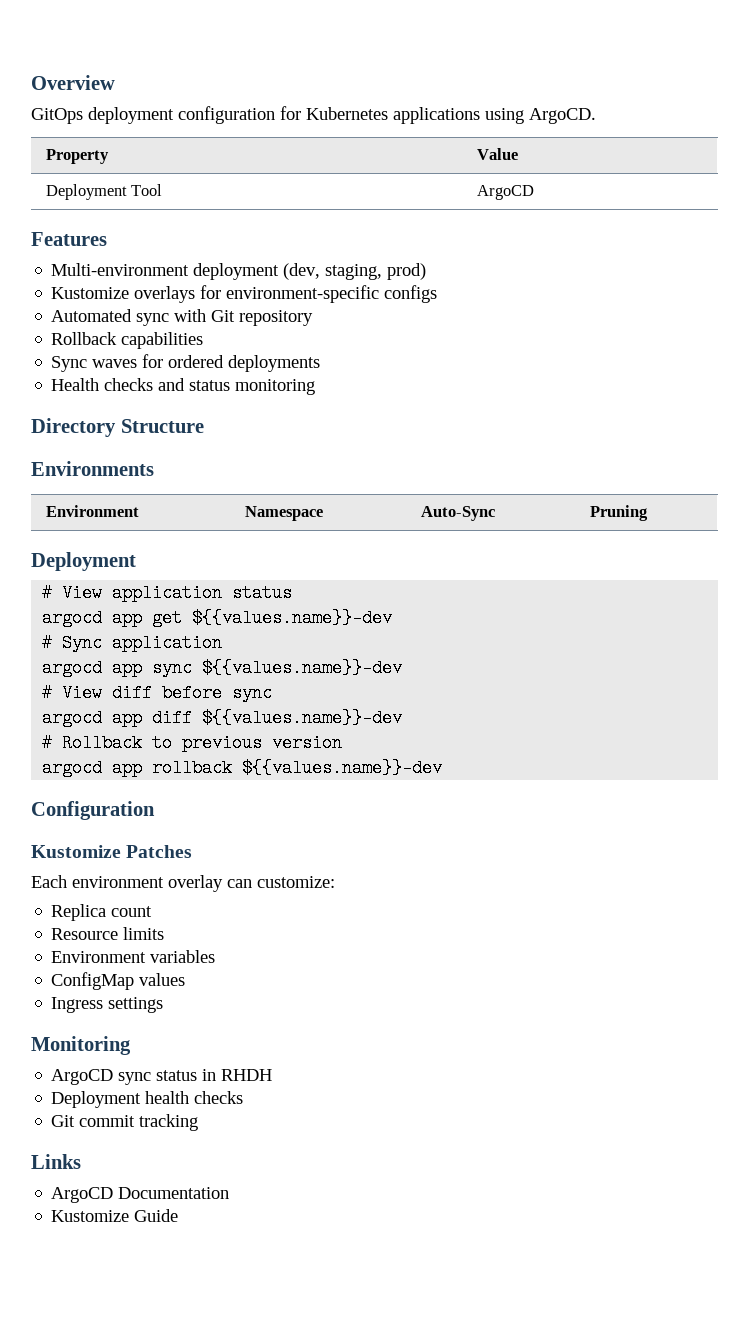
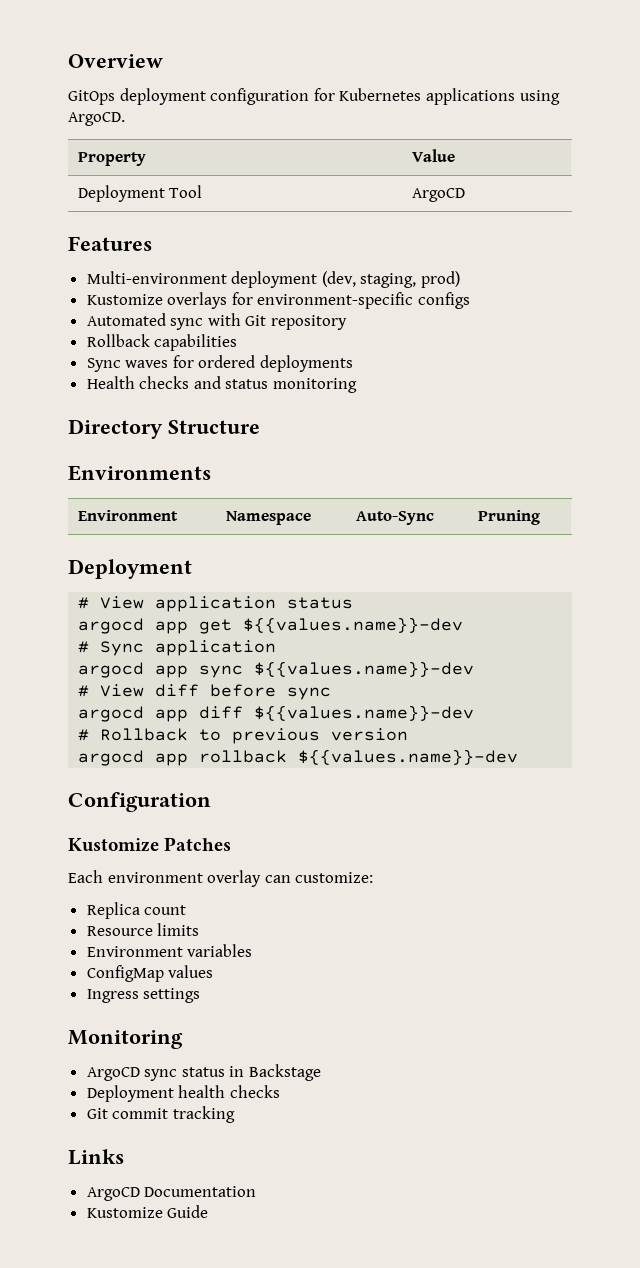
- ArgoCD sync status in RHDH
+ ArgoCD sync status in Backstage

